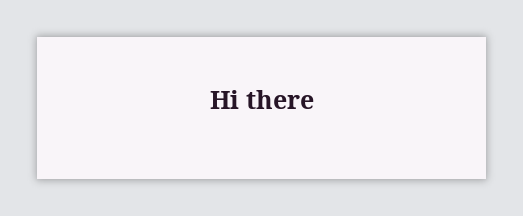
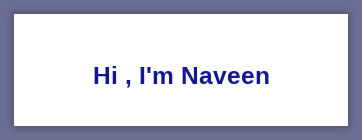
- Hi there
+ Hi , I'm Naveen

